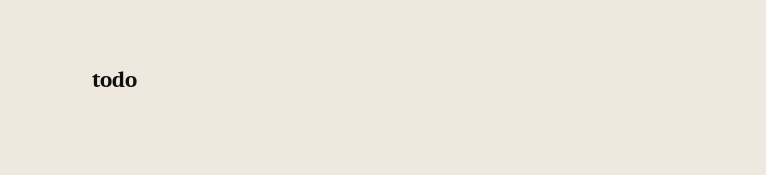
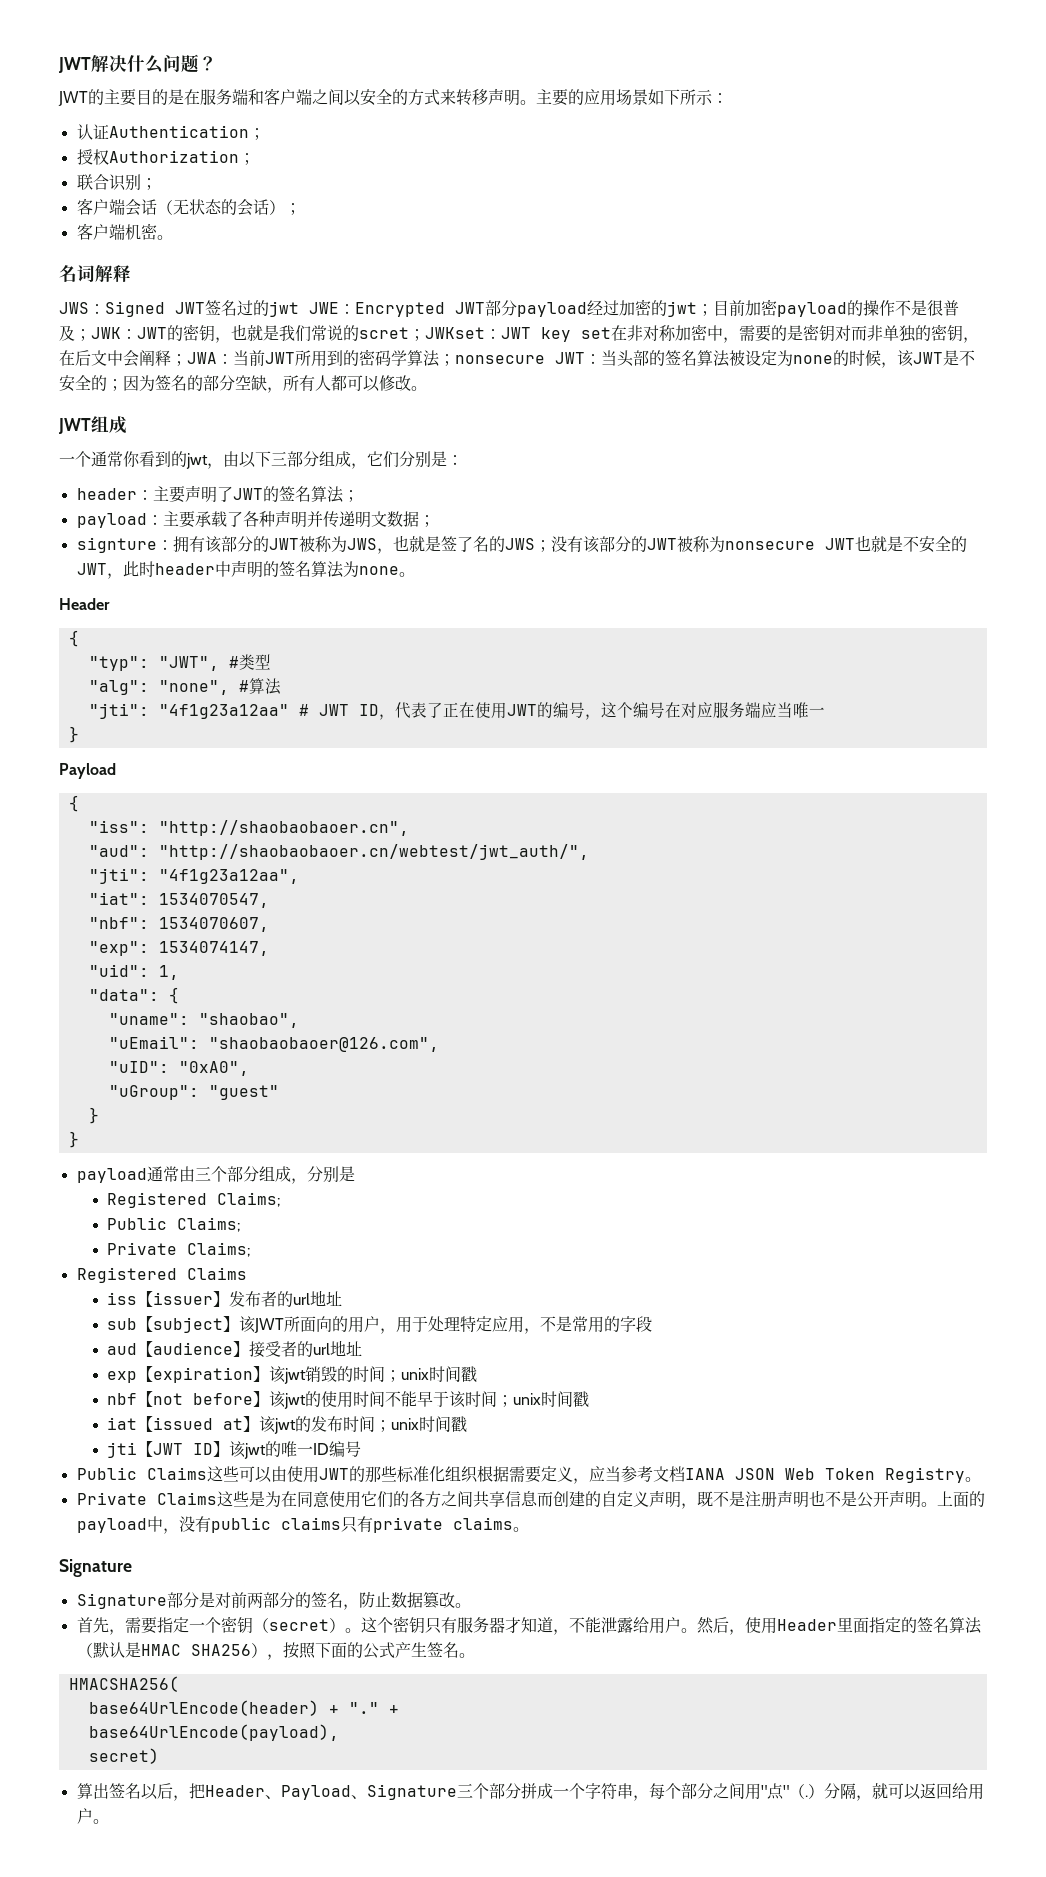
- todo
+ JWT解决什么问题？
+ JWT的主要目的是在服务端和客户端之间以安全的方式来转移声明。主要的应用场景如下所示：
+ 认证Authentication；
+ 授权Authorization；
+ 联合识别；
+ 客户端会话（无状态的会话）；
+ 客户端机密。
+ 名词解释
+ JWS：Signed JWT签名过的jwt JWE：Encrypted JWT部分payload经过加密的jwt；目前加密payload的操作不是很普及；JWK：JWT的密钥，也就是我们常说的scret；JWKset：JWT key set在非对称加密中，需要的是密钥对而非单独的密钥，在后文中会阐释；JWA：当前JWT所用到的密码学算法；nonsecure JWT：当头部的签名算法被设定为none的时候，该JWT是不安全的；因为签名的部分空缺，所有人都可以修改。
+ JWT组成
+ 一个通常你看到的jwt，由以下三部分组成，它们分别是：
+ header：主要声明了JWT的签名算法；
+ payload：主要承载了各种声明并传递明文数据；
+ signture：拥有该部分的JWT被称为JWS，也就是签了名的JWS；没有该部分的JWT被称为nonsecure JWT也就是不安全的JWT，此时header中声明的签名算法为none。
+ Header
+ {
+ "typ": "JWT", #类型
+ "alg": "none", #算法
+ "jti": "4f1g23a12aa" # JWT ID，代表了正在使用JWT的编号，这个编号在对应服务端应当唯一
+ }
+ Payload
+ {
+ "iss": "http://shaobaobaoer.cn",
+ "aud": "http://shaobaobaoer.cn/webtest/jwt_auth/",
+ "jti": "4f1g23a12aa",
+ "iat": 1534070547,
+ "nbf": 1534070607,
+ "exp": 1534074147,
+ "uid": 1,
+ "data": {
+ "uname": "shaobao",
+ "uEmail": "shaobaobaoer@126.com",
+ "uID": "0xA0",
+ "uGroup": "guest"
+ }
+ }
+ payload通常由三个部分组成，分别是
+ Registered Claims;
+ Public Claims;
+ Private Claims;
+ Registered Claims
+ iss【issuer】发布者的url地址
+ sub【subject】该JWT所面向的用户，用于处理特定应用，不是常用的字段
+ aud【audience】接受者的url地址
+ exp【expiration】该jwt销毁的时间；unix时间戳
+ nbf【not before】该jwt的使用时间不能早于该时间；unix时间戳
+ iat【issued at】该jwt的发布时间；unix时间戳
+ jti【JWT ID】该jwt的唯一ID编号
+ Public Claims这些可以由使用JWT的那些标准化组织根据需要定义，应当参考文档IANA JSON Web Token Registry。
+ Private Claims这些是为在同意使用它们的各方之间共享信息而创建的自定义声明，既不是注册声明也不是公开声明。上面的payload中，没有public claims只有private claims。
+ Signature
+ Signature部分是对前两部分的签名，防止数据篡改。
+ 首先，需要指定一个密钥（secret）。这个密钥只有服务器才知道，不能泄露给用户。然后，使用Header里面指定的签名算法（默认是HMAC SHA256），按照下面的公式产生签名。
+ HMACSHA256(
+ base64UrlEncode(header) + "." +
+ base64UrlEncode(payload),
+ secret)
+ 算出签名以后，把Header、Payload、Signature三个部分拼成一个字符串，每个部分之间用"点"（.）分隔，就可以返回给用户。

